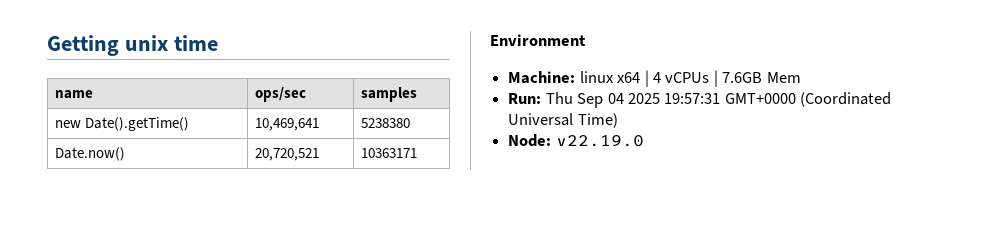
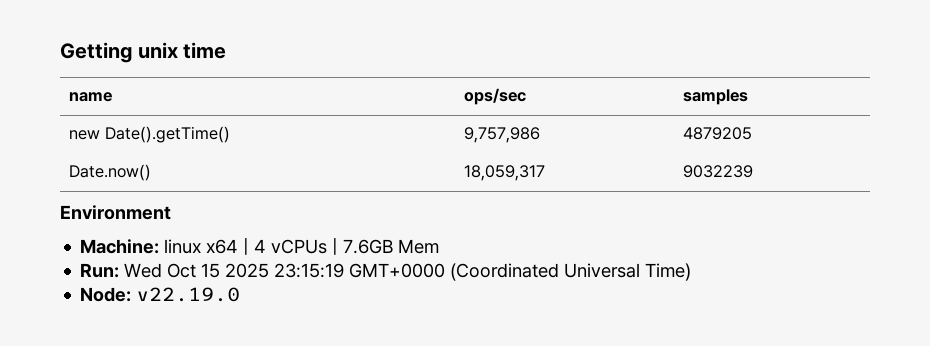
- new Date().getTime() | 10,469,641 | 5238380
+ new Date().getTime() | 9,757,986 | 4879205
- Date.now() | 20,720,521 | 10363171
+ Date.now() | 18,059,317 | 9032239
- Run: Thu Sep 04 2025 19:57:31 GMT+0000 (Coordinated Universal Time)
+ Run: Wed Oct 15 2025 23:15:19 GMT+0000 (Coordinated Universal Time)

